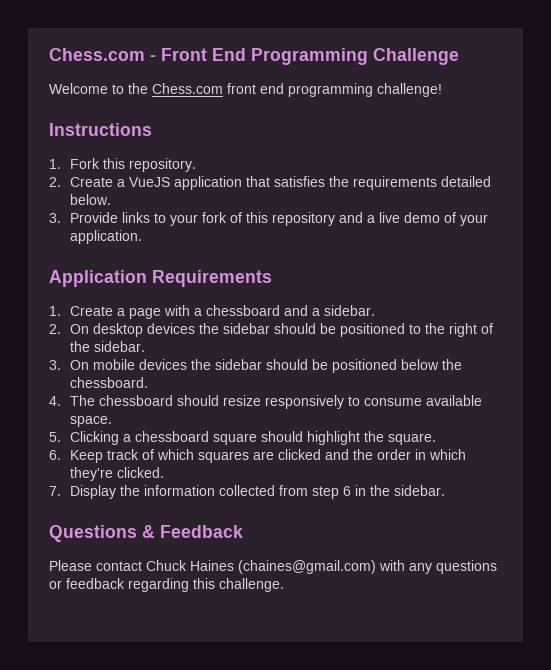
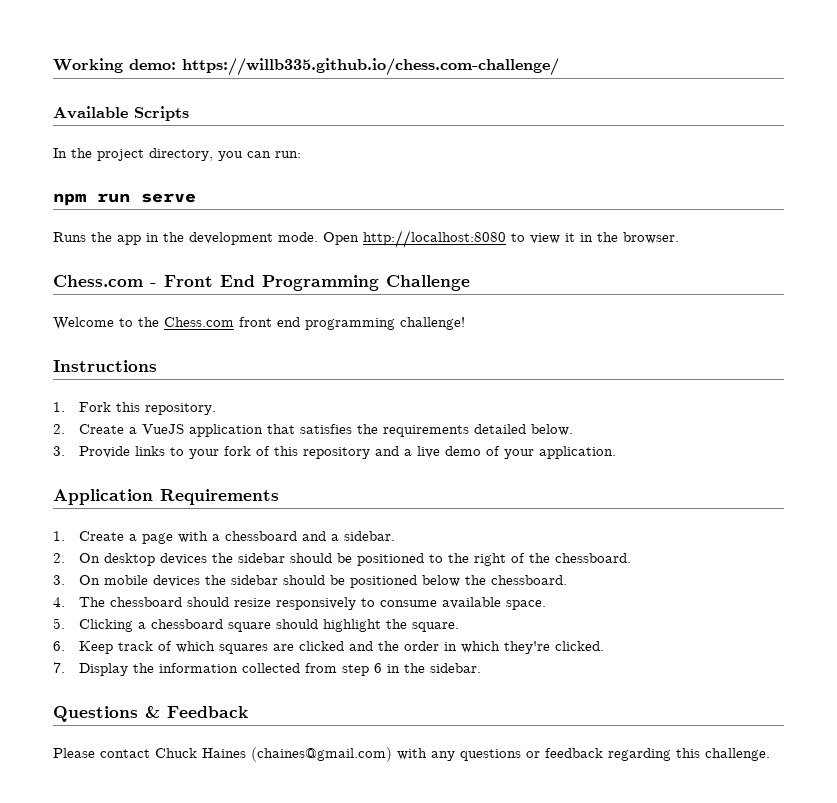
+ Working demo: https://willb335.github.io/chess.com-challenge/
+ Available Scripts
+ In the project directory, you can run:
+ npm run serve
+ Runs the app in the development mode. Open http://localhost:8080 to view it in the browser.
- 2. On desktop devices the sidebar should be positioned to the right of the sidebar.
+ 2. On desktop devices the sidebar should be positioned to the right of the chessboard.

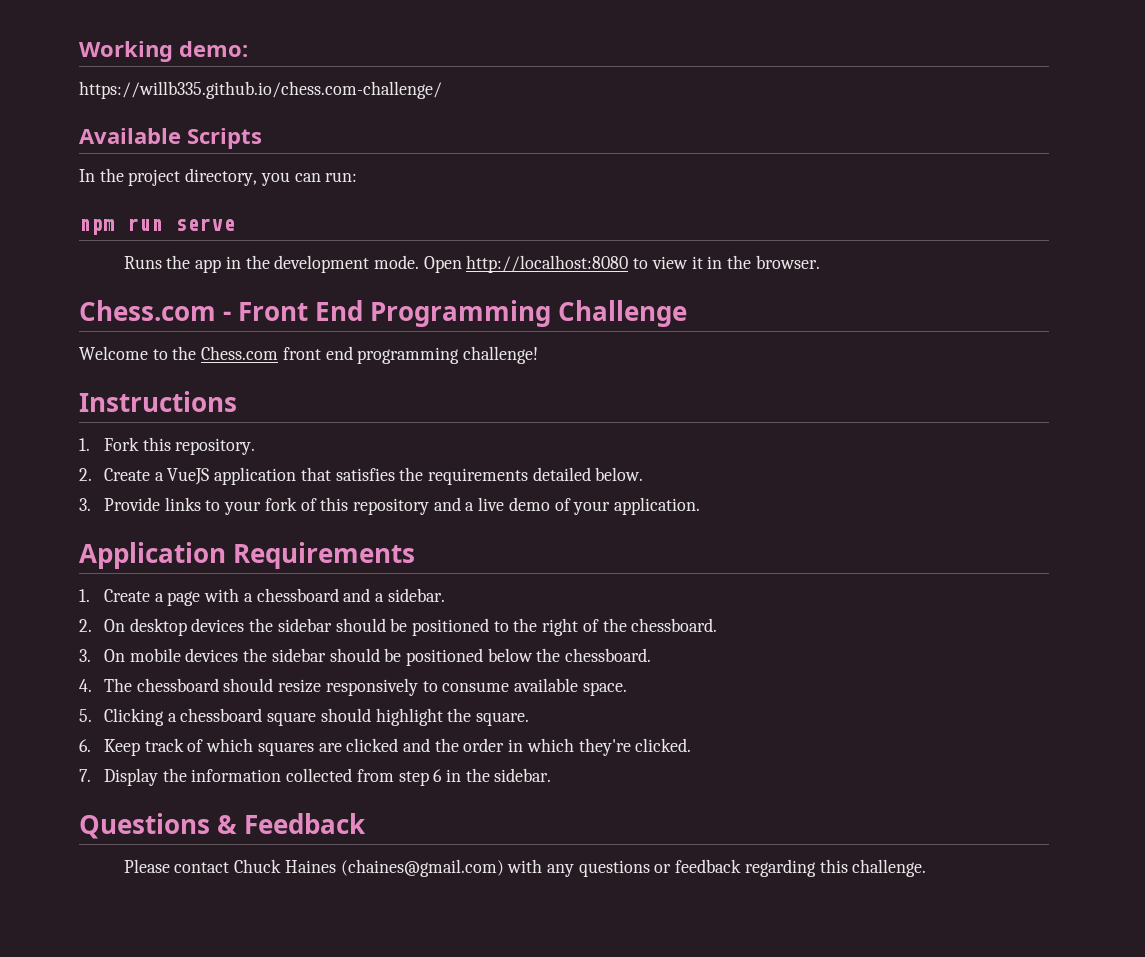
- Working demo: https://willb335.github.io/chess.com-challenge/
+ Working demo:
+ https://willb335.github.io/chess.com-challenge/

